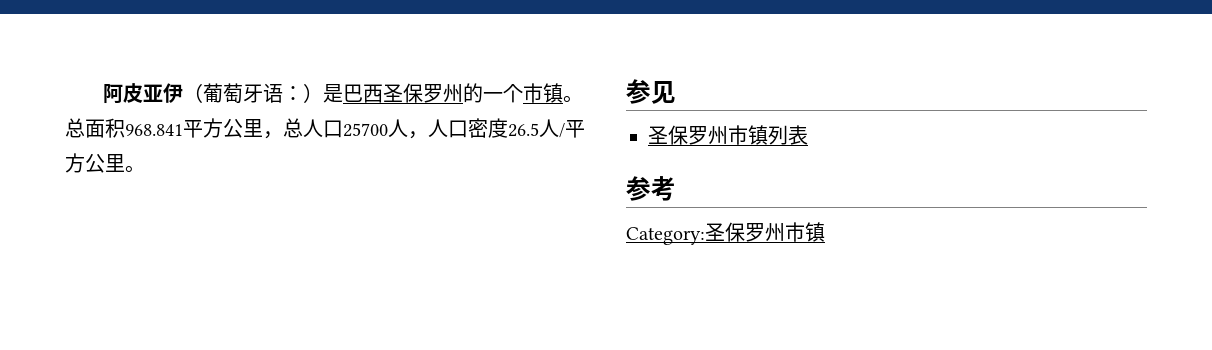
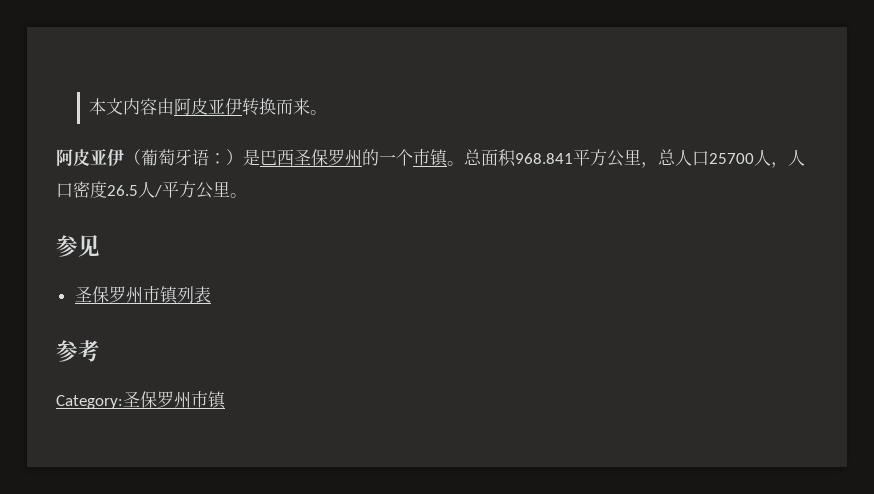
+ 本文内容由阿皮亚伊转换而来。

